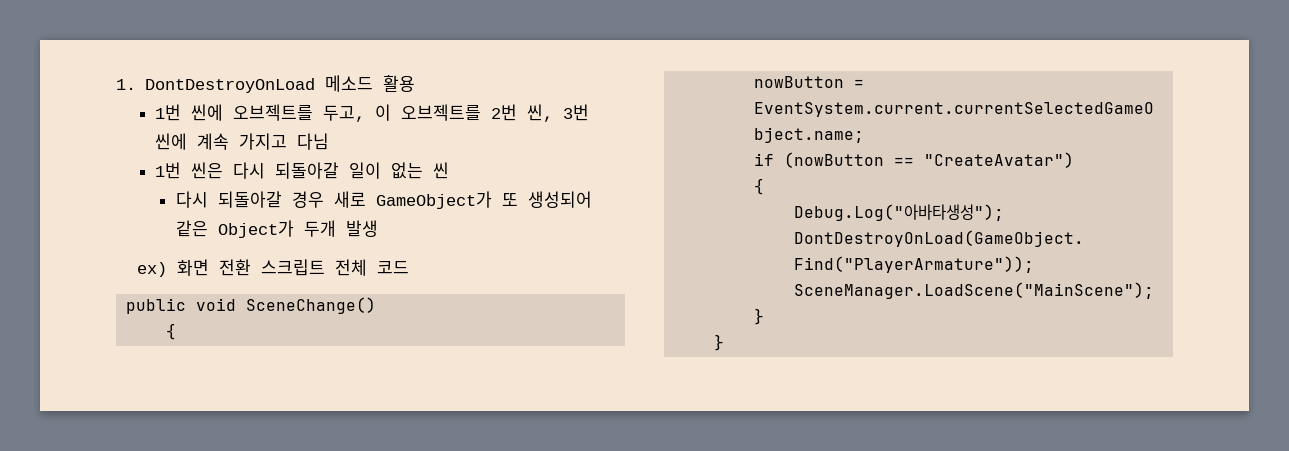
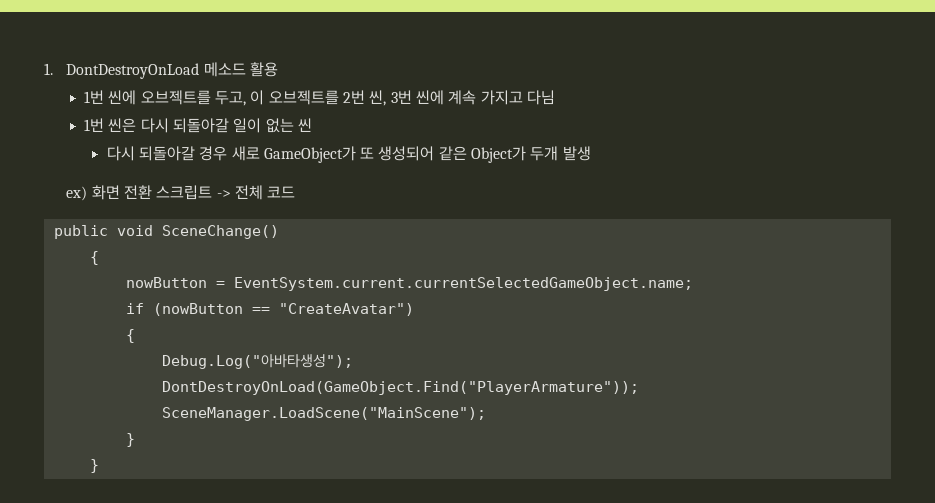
- ex) 화면 전환 스크립트 전체 코드
+ ex) 화면 전환 스크립트 -> 전체 코드

